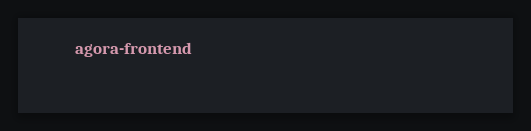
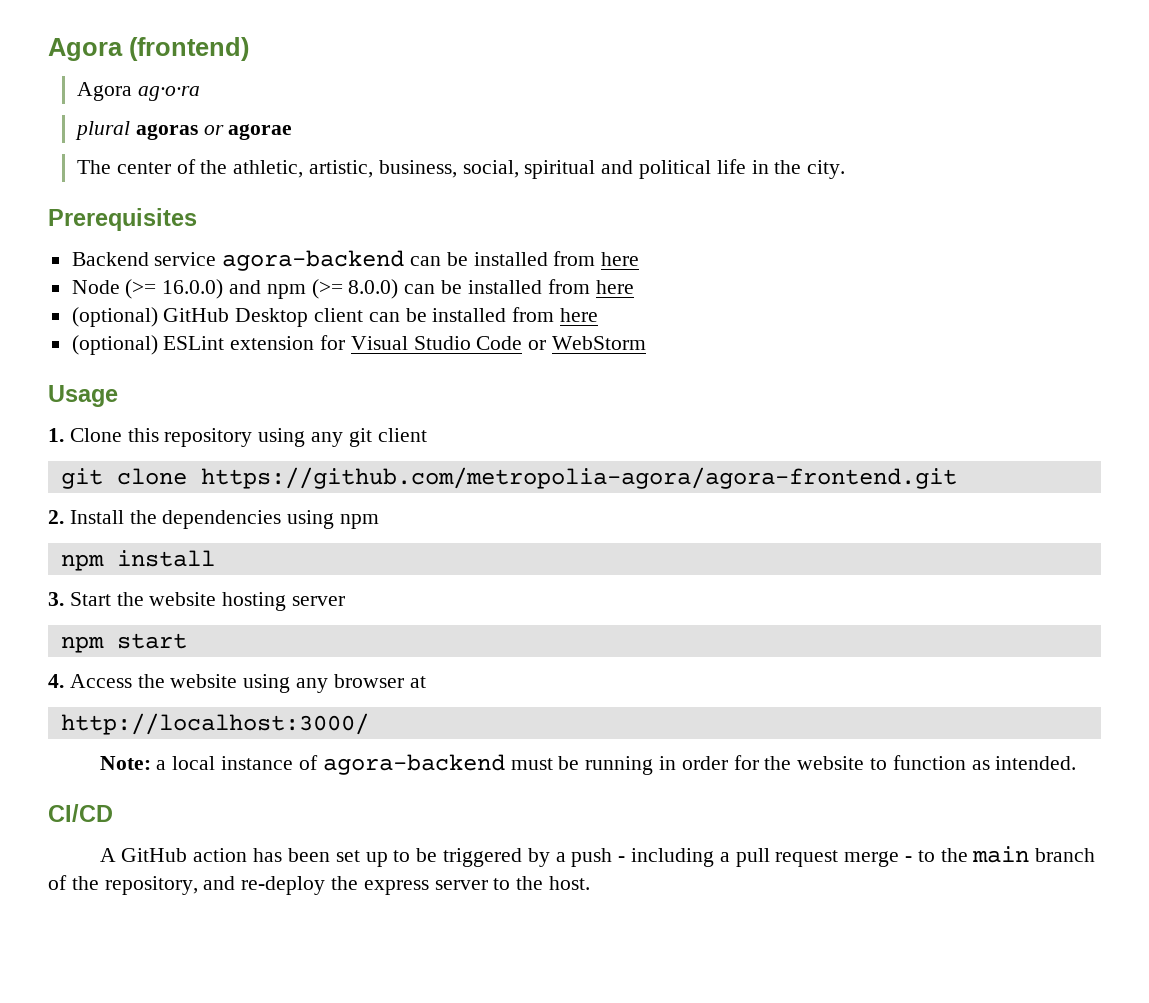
- agora-frontend
+ Agora (frontend)
+ Agora ag·o·ra
+ plural agoras or agorae
+ The center of the athletic, artistic, business, social, spiritual and political life in the city.
+ Prerequisites
+ Backend service agora-backend can be installed from here
+ Node (>= 16.0.0) and npm (>= 8.0.0) can be installed from here
+ (optional) GitHub Desktop client can be installed from here
+ (optional) ESLint extension for Visual Studio Code or WebStorm
+ Usage
+ 1. Clone this repository using any git client
+ git clone https://github.com/metropolia-agora/agora-frontend.git
+ 2. Install the dependencies using npm
+ npm install
+ 3. Start the website hosting server
+ npm start
+ 4. Access the website using any browser at
+ http://localhost:3000/
+ Note: a local instance of agora-backend must be running in order for the website to function as intended.
+ CI/CD
+ A GitHub action has been set up to be triggered by a push - including a pull request merge - to the main branch of the repository, and re-deploy the express server to the host.

